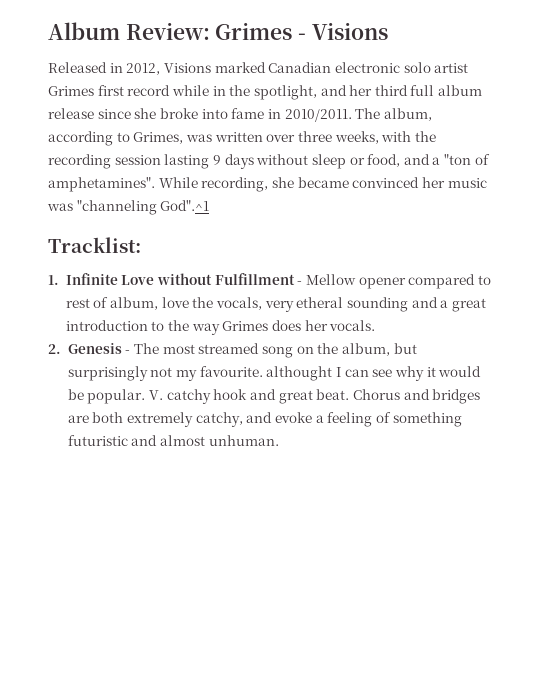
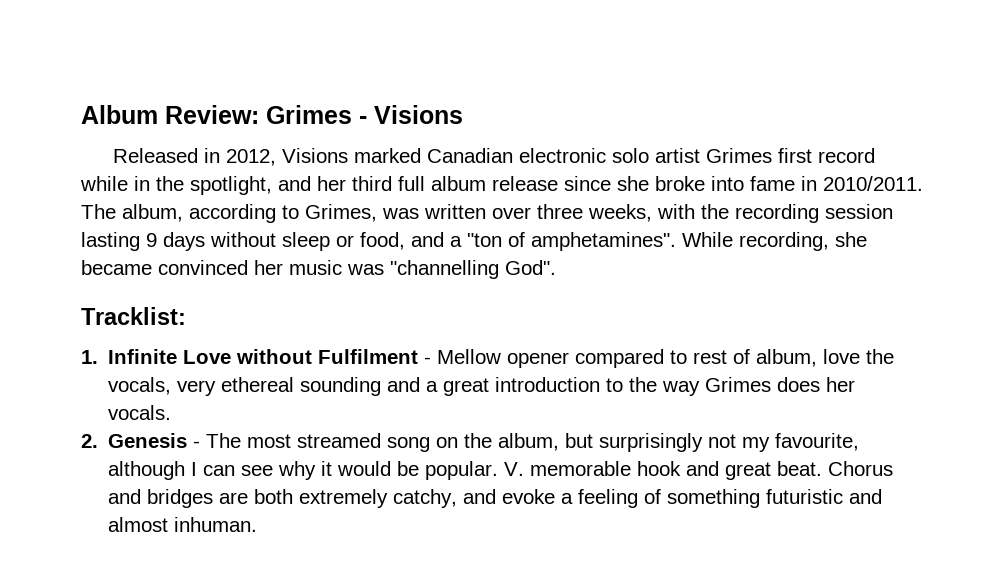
- While recording, she became convinced her music was "channeling God".^1
+ While recording, she became convinced her music was "channelling God".
- 1. Infinite Love without Fulfillment - Mellow opener compared to rest of album, love the vocals, very etheral sounding and a great introduction to the way Grimes does her vocals.
+ 1. Infinite Love without Fulfilment - Mellow opener compared to rest of album, love the vocals, very ethereal sounding and a great introduction to the way Grimes does her vocals.
- 2. Genesis - The most streamed song on the album, but surprisingly not my favourite. althought I can see why it would be popular.
+ 2. Genesis - The most streamed song on the album, but surprisingly not my favourite, although I can see why it would be popular.
- V. catchy hook and great beat.
+ V. memorable hook and great beat.
- Chorus and bridges are both extremely catchy, and evoke a feeling of something futuristic and almost unhuman.
+ Chorus and bridges are both extremely catchy, and evoke a feeling of something futuristic and almost inhuman.

